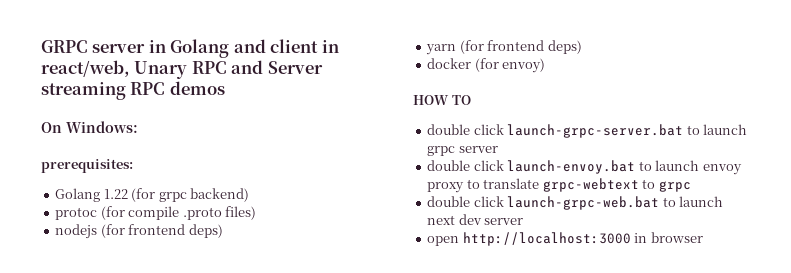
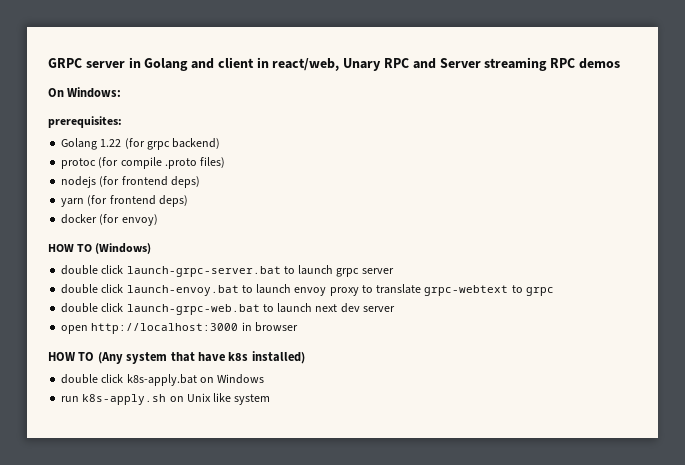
- HOW TO
+ HOW TO (Windows)
+ HOW TO (Any system that have k8s installed)
+ double click k8s-apply.bat on Windows
+ run k8s-apply.sh on Unix like system

